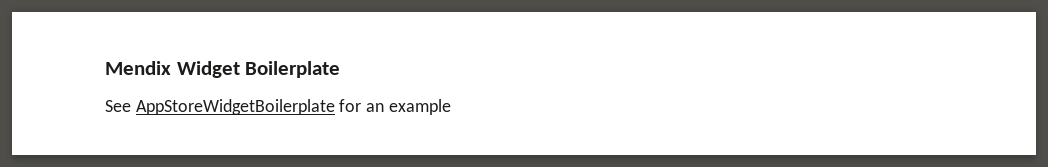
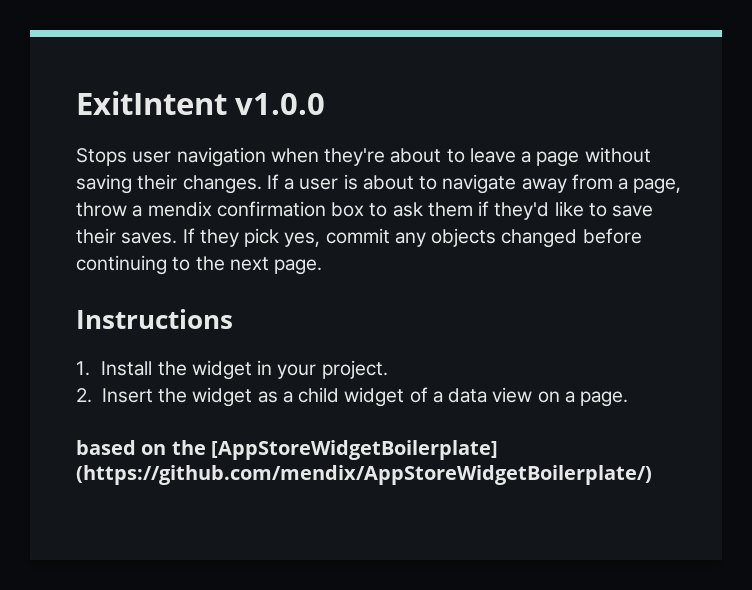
- Mendix Widget Boilerplate
- See AppStoreWidgetBoilerplate for an example
+ ExitIntent v1.0.0
+ Stops user navigation when they're about to leave a page without saving their changes. If a user is about to navigate away from a page, throw a mendix confirmation box to ask them if they'd like to save their saves. If they pick yes, commit any objects changed before continuing to the next page.
+ Instructions
+ 1. Install the widget in your project.
+ 2. Insert the widget as a child widget of a data view on a page.
+ based on the [AppStoreWidgetBoilerplate] (https://github.com/mendix/AppStoreWidgetBoilerplate/)

